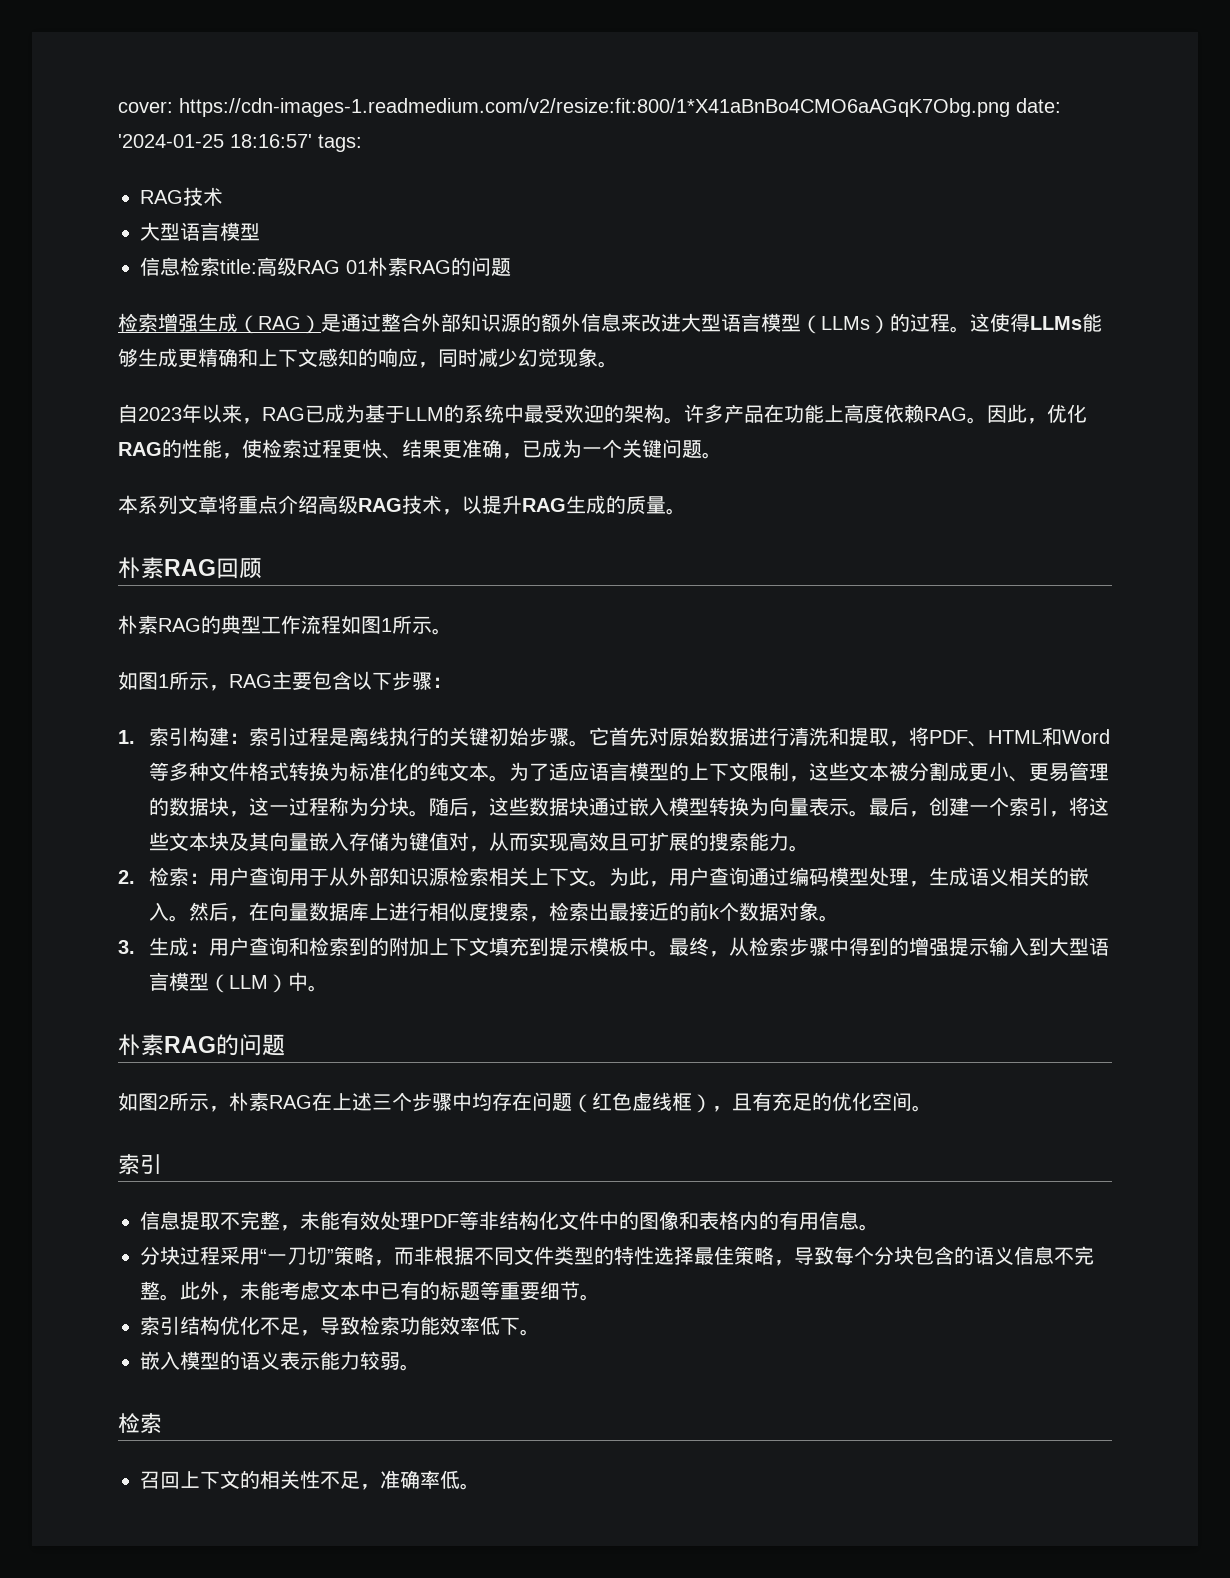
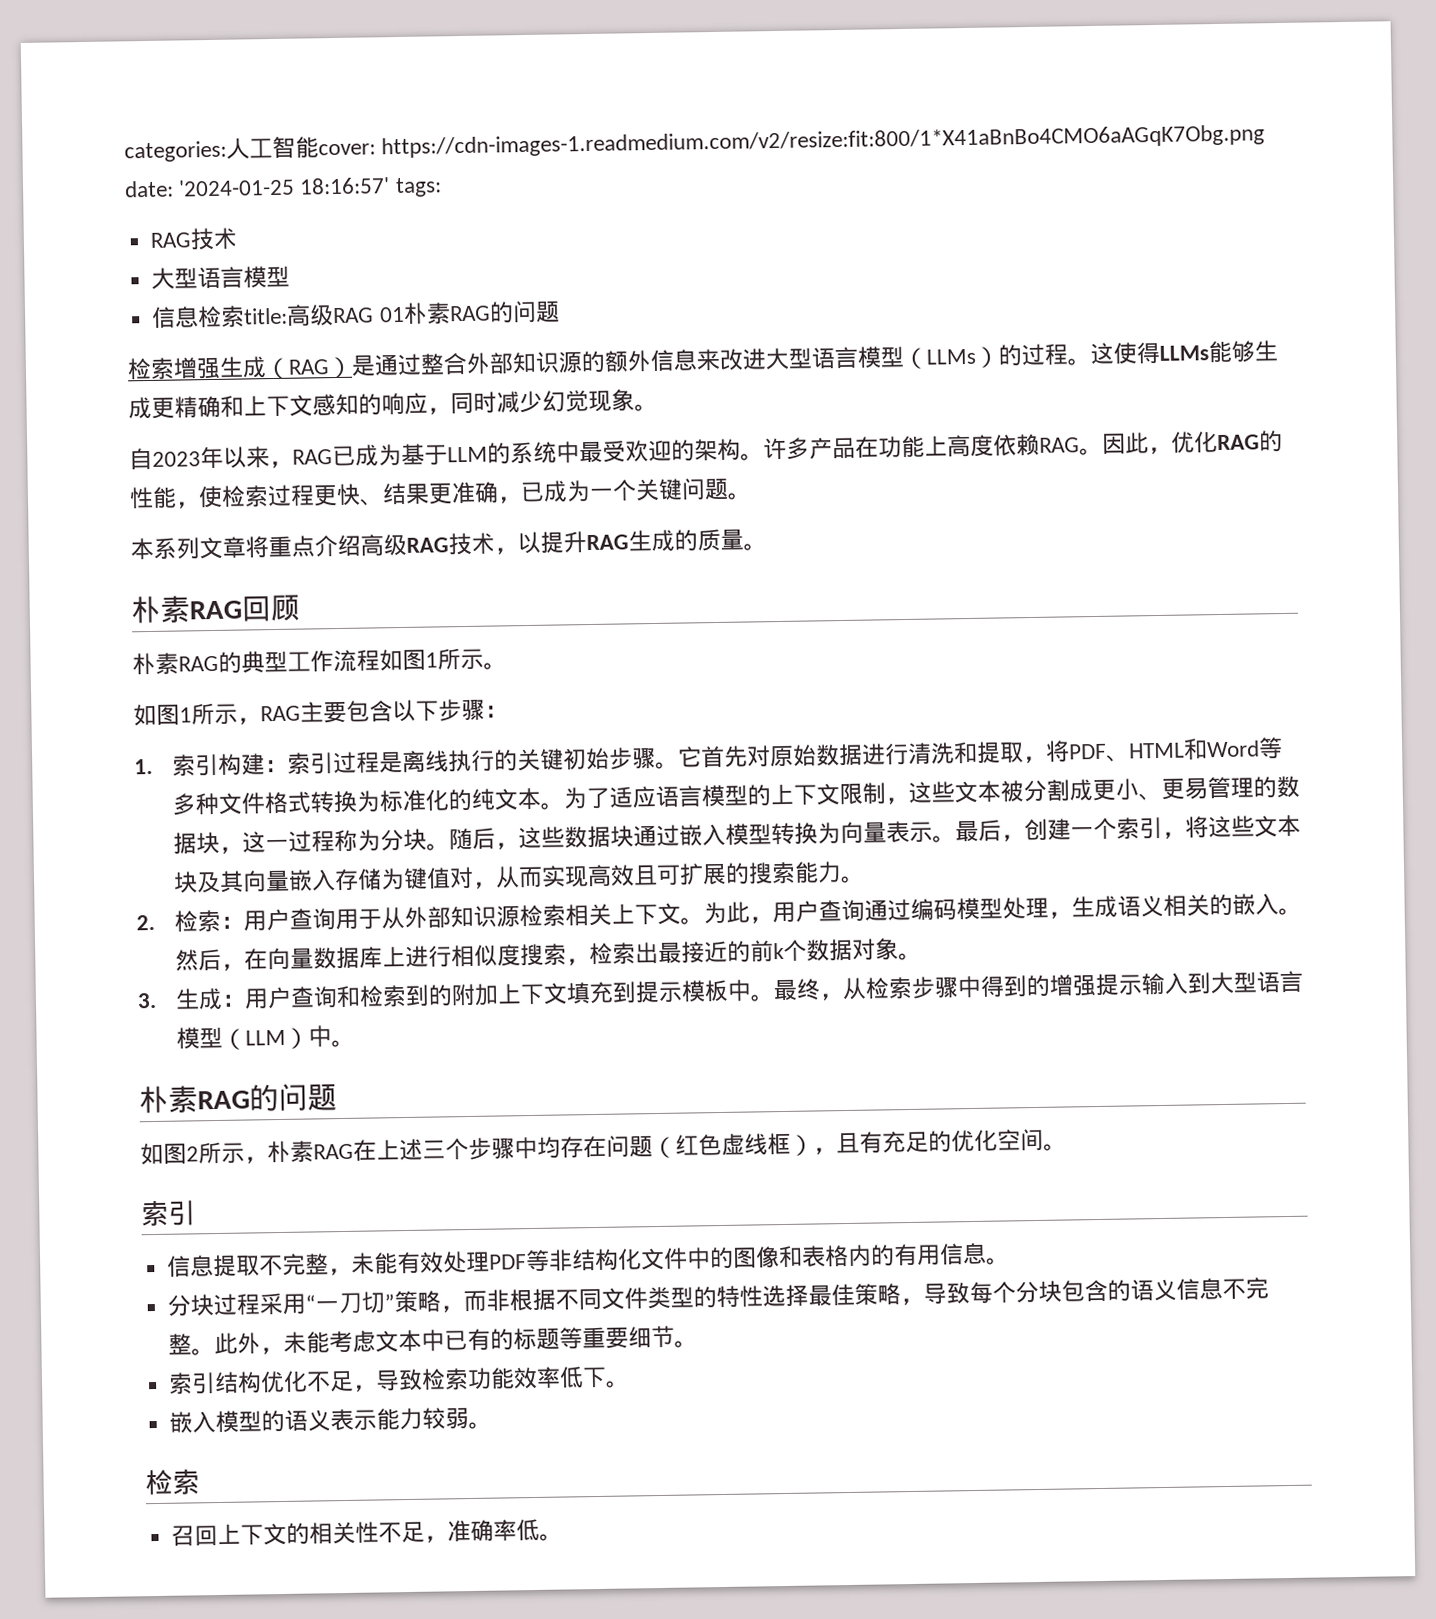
- cover: https://cdn-images-1.readmedium.com/v2/resize:fit:800/1*X41aBnBo4CMO6aAGqK7Obg.png date: '2024-01-25 18:16:57' tags:
+ categories:人工智能cover: https://cdn-images-1.readmedium.com/v2/resize:fit:800/1*X41aBnBo4CMO6aAGqK7Obg.png date: '2024-01-25 18:16:57' tags:

